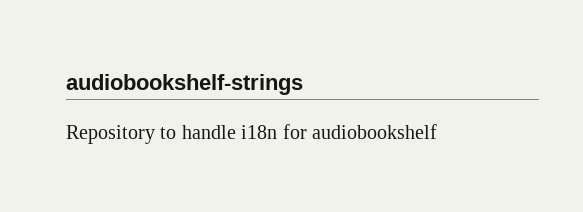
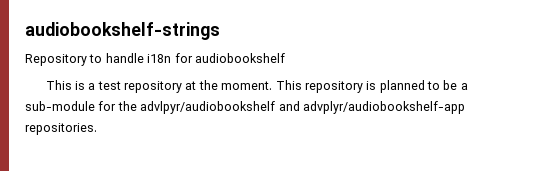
+ This is a test repository at the moment. This repository is planned to be a sub-module for the advlpyr/audiobookshelf and advplyr/audiobookshelf-app repositories.

